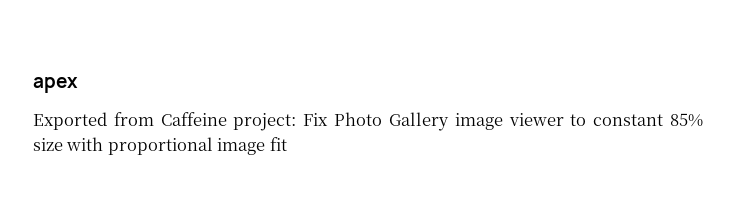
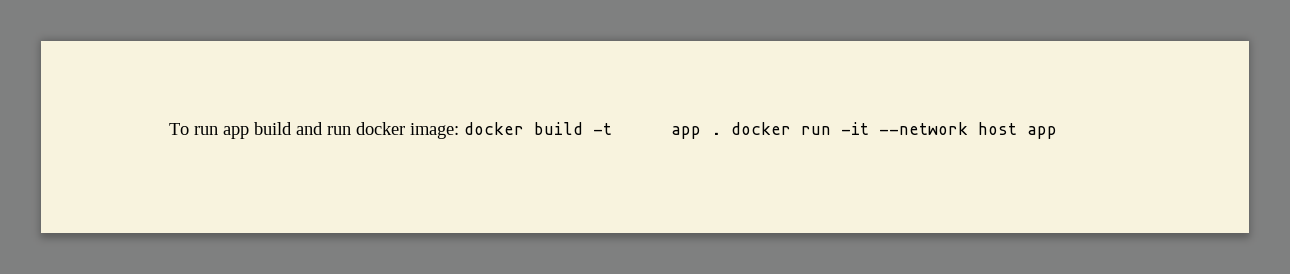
- apex
- Exported from Caffeine project: Fix Photo Gallery image viewer to constant 85% size with proportional image fit
+ To run app build and run docker image: docker build -t app . docker run -it --network host app

